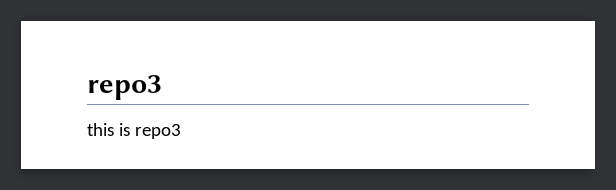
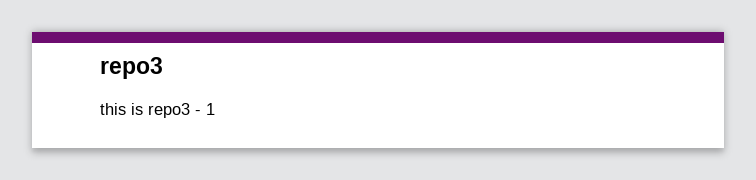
- this is repo3
+ this is repo3 - 1

